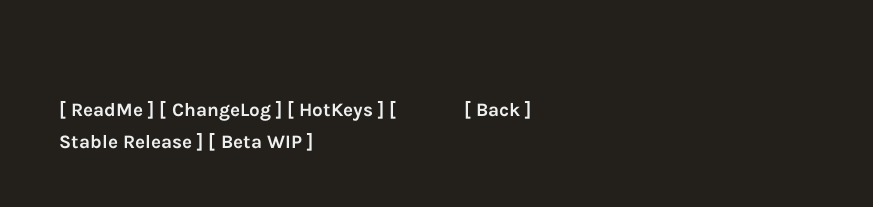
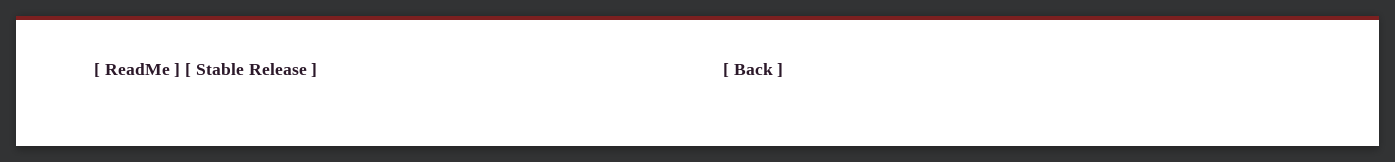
- [ ReadMe ] [ ChangeLog ] [ HotKeys ] [ Stable Release ] [ Beta WIP ]
+ [ ReadMe ] [ Stable Release ]

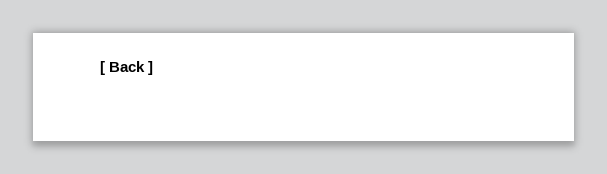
- [ ReadMe ] [ Stable Release ]

